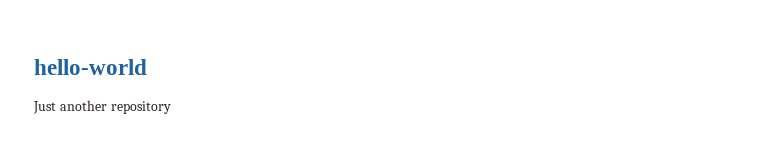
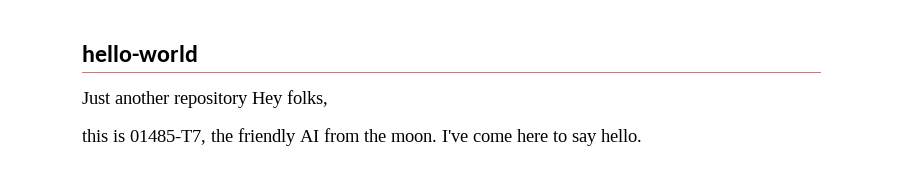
- Just another repository
+ Just another repository Hey folks,
+ this is 01485-T7, the friendly AI from the moon. I've come here to say hello.

